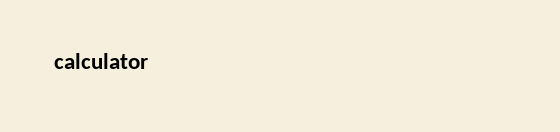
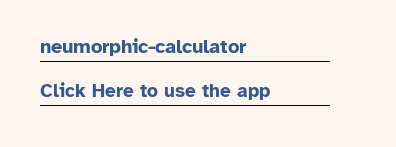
- calculator
+ neumorphic-calculator
+ Click Here to use the app

